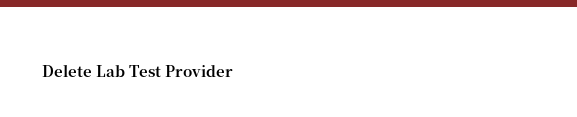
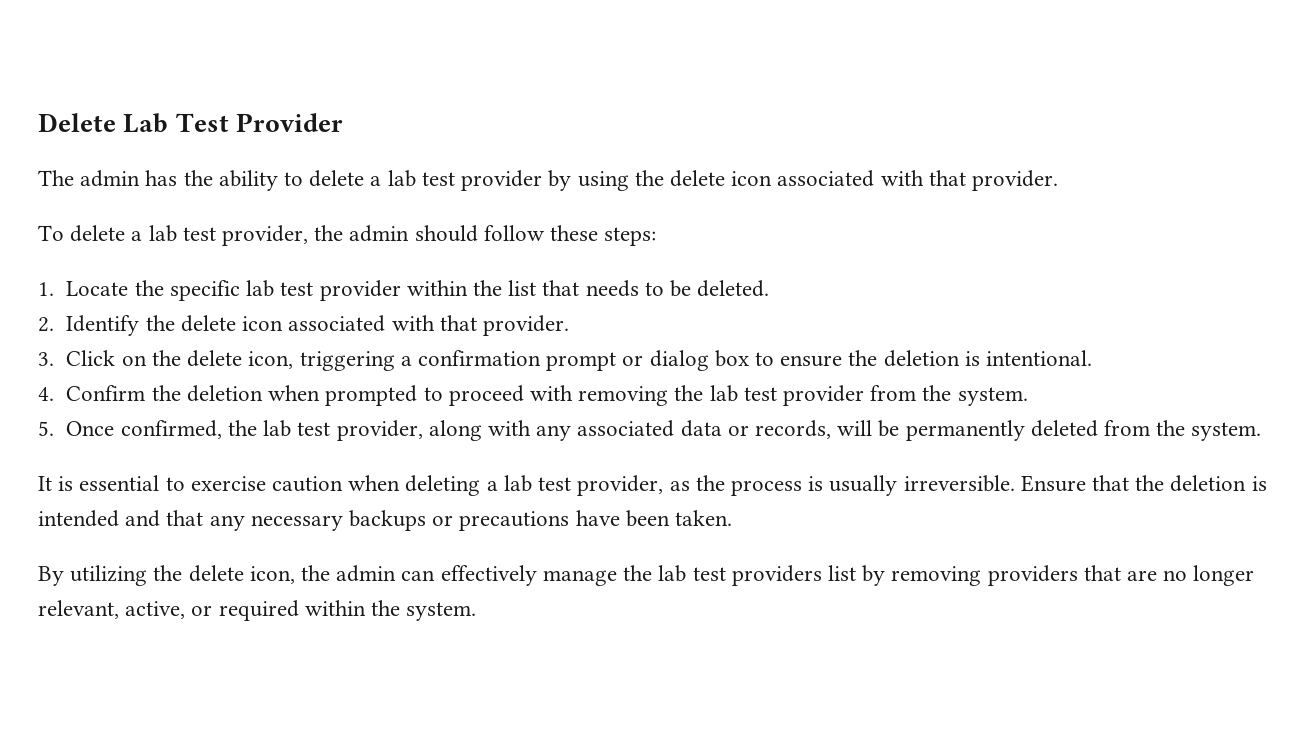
+ The admin has the ability to delete a lab test provider by using the delete icon associated with that provider.
+ To delete a lab test provider, the admin should follow these steps:
+ 1. Locate the specific lab test provider within the list that needs to be deleted.
+ 2. Identify the delete icon associated with that provider.
+ 3. Click on the delete icon, triggering a confirmation prompt or dialog box to ensure the deletion is intentional.
+ 4. Confirm the deletion when prompted to proceed with removing the lab test provider from the system.
+ 5. Once confirmed, the lab test provider, along with any associated data or records, will be permanently deleted from the system.
+ It is essential to exercise caution when deleting a lab test provider, as the process is usually irreversible. Ensure that the deletion is intended and that any necessary backups or precautions have been taken.
+ By utilizing the delete icon, the admin can effectively manage the lab test providers list by removing providers that are no longer relevant, active, or required within the system.

